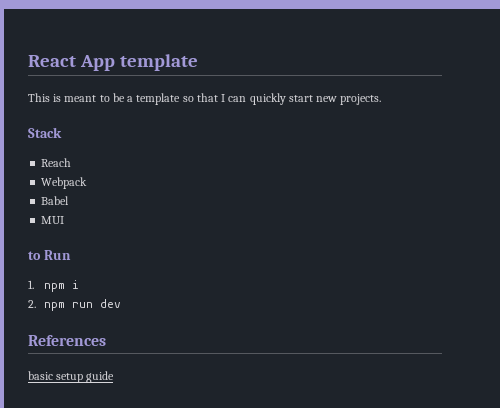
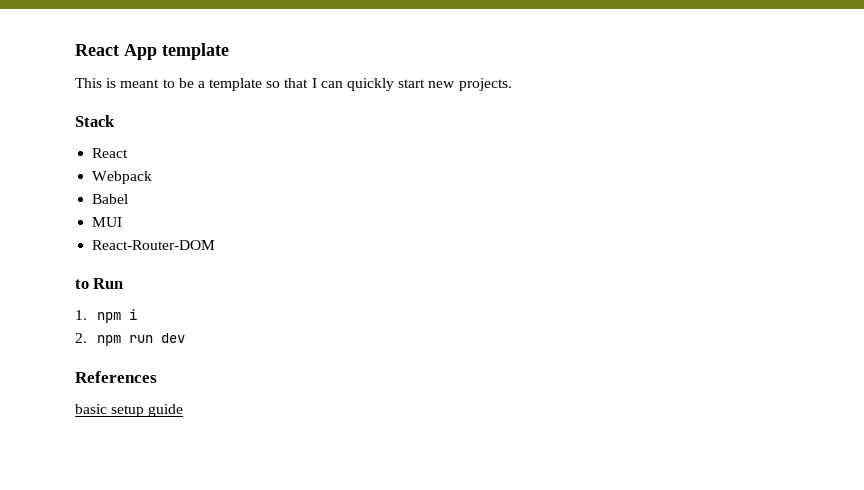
  Stack
- Reach
+ React
+ React-Router-DOM

